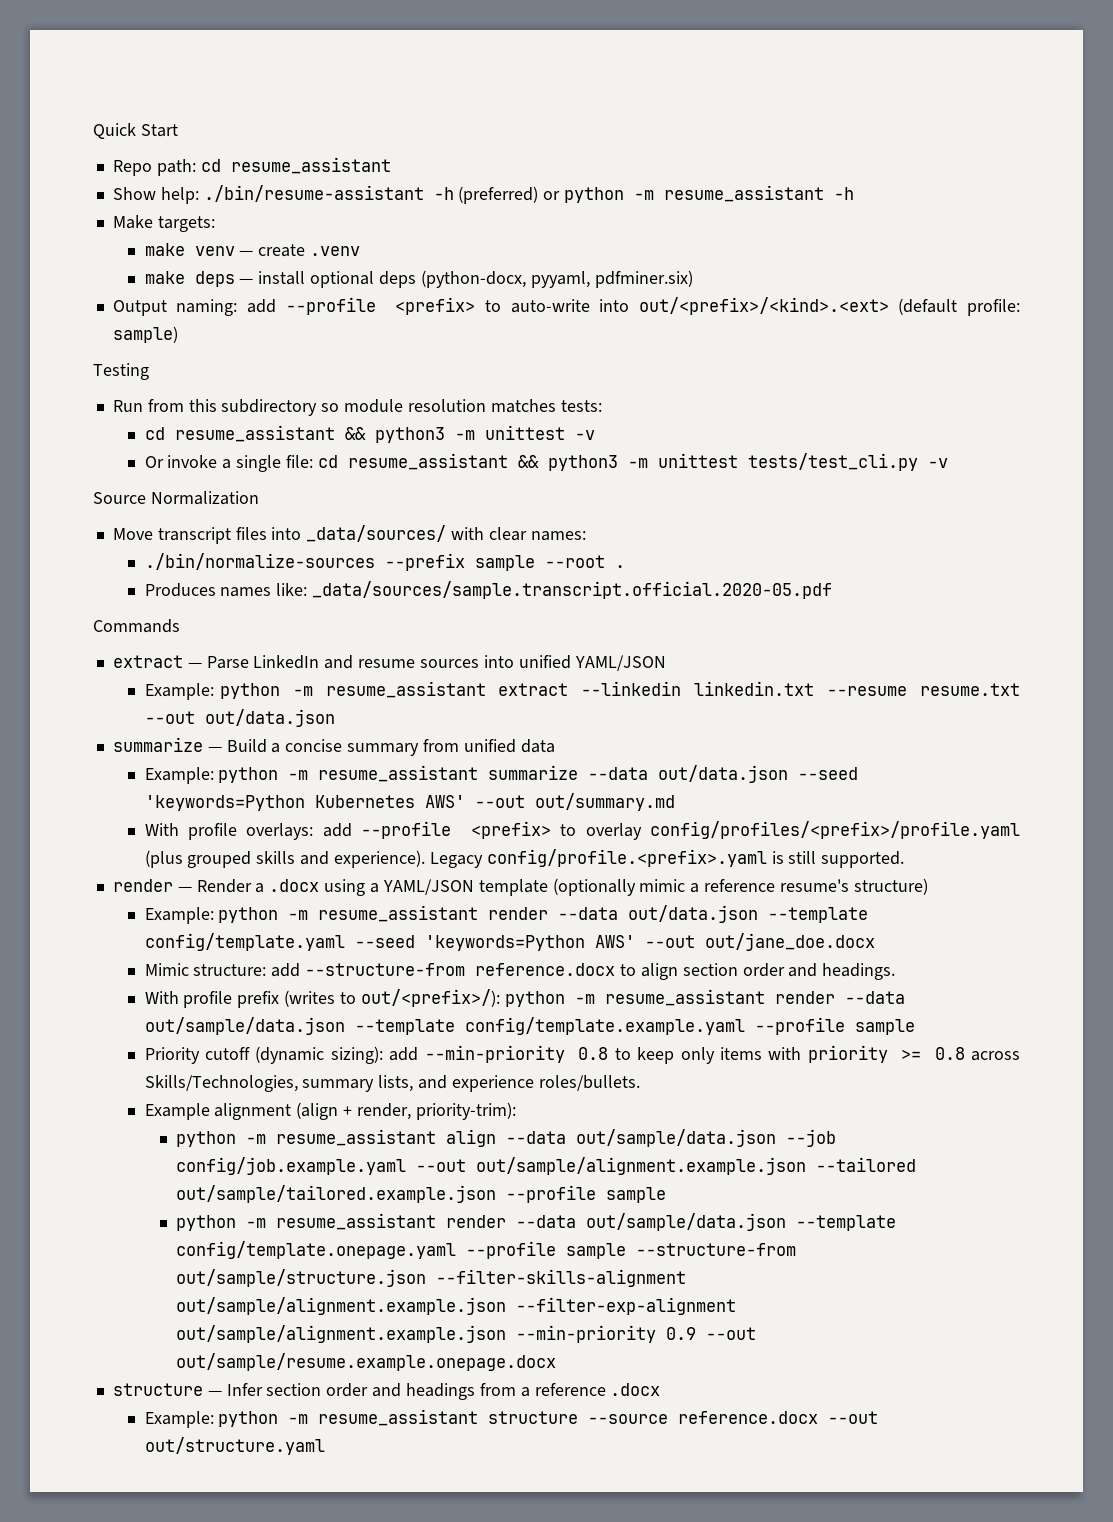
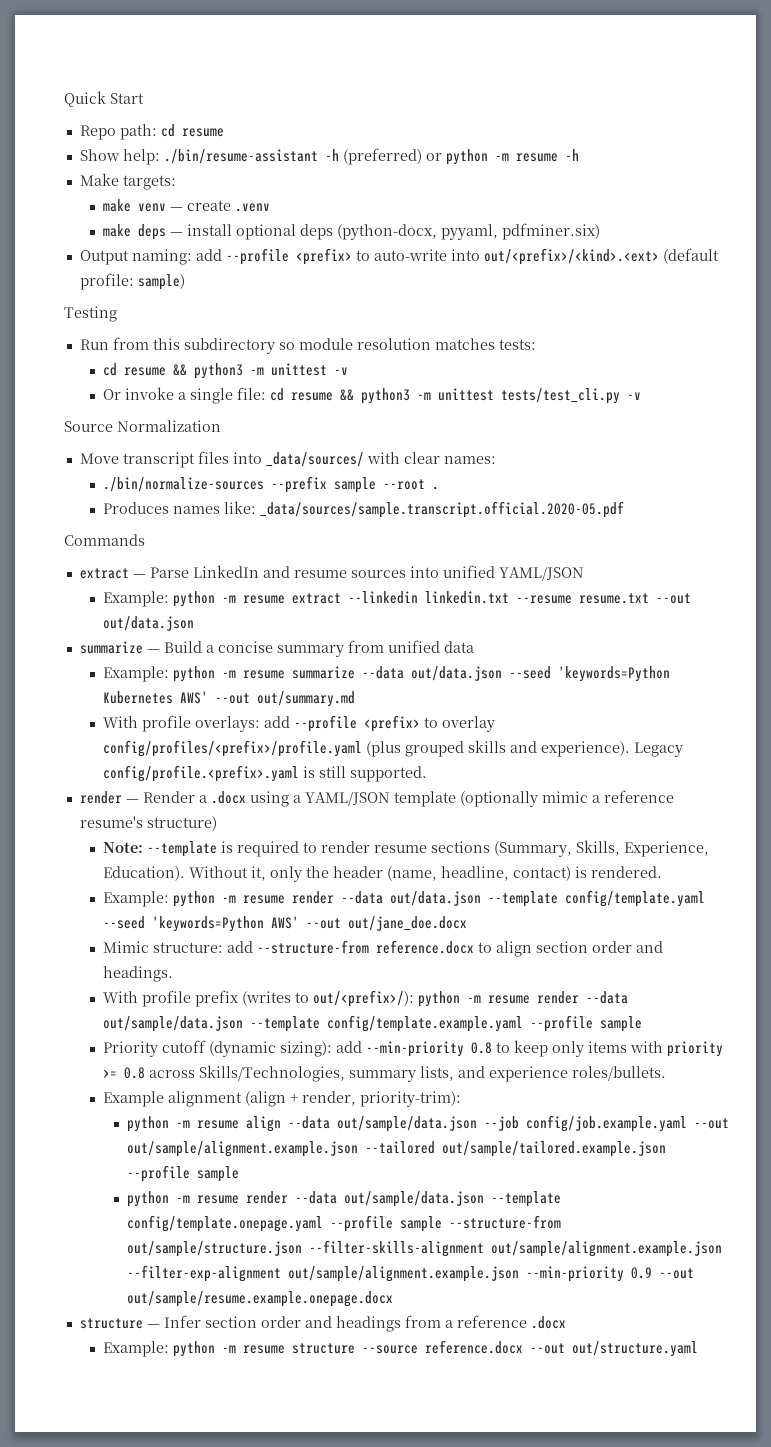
- Repo path: cd resume_assistant
+ Repo path: cd resume
- Show help: ./bin/resume-assistant -h (preferred) or python -m resume_assistant -h
+ Show help: ./bin/resume-assistant -h (preferred) or python -m resume -h
- cd resume_assistant && python3 -m unittest -v
+ cd resume && python3 -m unittest -v
- Or invoke a single file: cd resume_assistant && python3 -m unittest tests/test_cli.py -v
+ Or invoke a single file: cd resume && python3 -m unittest tests/test_cli.py -v
- Example: python -m resume_assistant extract --linkedin linkedin.txt --resume resume.txt --out out/data.json
+ Example: python -m resume extract --linkedin linkedin.txt --resume resume.txt --out out/data.json
- Example: python -m resume_assistant summarize --data out/data.json --seed 'keywords=Python Kubernetes AWS' --out out/summary.md
+ Example: python -m resume summarize --data out/data.json --seed 'keywords=Python Kubernetes AWS' --out out/summary.md
- Example: python -m resume_assistant render --data out/data.json --template config/template.yaml --seed 'keywords=Python AWS' --out out/jane_doe.docx
+ Note: --template is required to render resume sections (Summary, Skills, Experience, Education). Without it, only the header (name, headline, contact) is rendered.
+ Example: python -m resume render --data out/data.json --template config/template.yaml --seed 'keywords=Python AWS' --out out/jane_doe.docx
- With profile prefix (writes to out/<prefix>/): python -m resume_assistant render --data out/sample/data.json --template config/template.example.yaml --profile sample
+ With profile prefix (writes to out/<prefix>/): python -m resume render --data out/sample/data.json --template config/template.example.yaml --profile sample
- python -m resume_assistant align --data out/sample/data.json --job config/job.example.yaml --out out/sample/alignment.example.json --tailored out/sample/tailored.example.json --profile sample
+ python -m resume align --data out/sample/data.json --job config/job.example.yaml --out out/sample/alignment.example.json --tailored out/sample/tailored.example.json --profile sample
- python -m resume_assistant render --data out/sample/data.json --template config/template.onepage.yaml --profile sample --structure-from out/sample/structure.json --filter-skills-alignment out/sample/alignment.example.json --filter-exp-alignment out/sample/alignment.example.json --min-priority 0.9 --out out/sample/resume.example.onepage.docx
+ python -m resume render --data out/sample/data.json --template config/template.onepage.yaml --profile sample --structure-from out/sample/structure.json --filter-skills-alignment out/sample/alignment.example.json --filter-exp-alignment out/sample/alignment.example.json --min-priority 0.9 --out out/sample/resume.example.onepage.docx
- Example: python -m resume_assistant structure --source reference.docx --out out/structure.yaml
+ Example: python -m resume structure --source reference.docx --out out/structure.yaml

